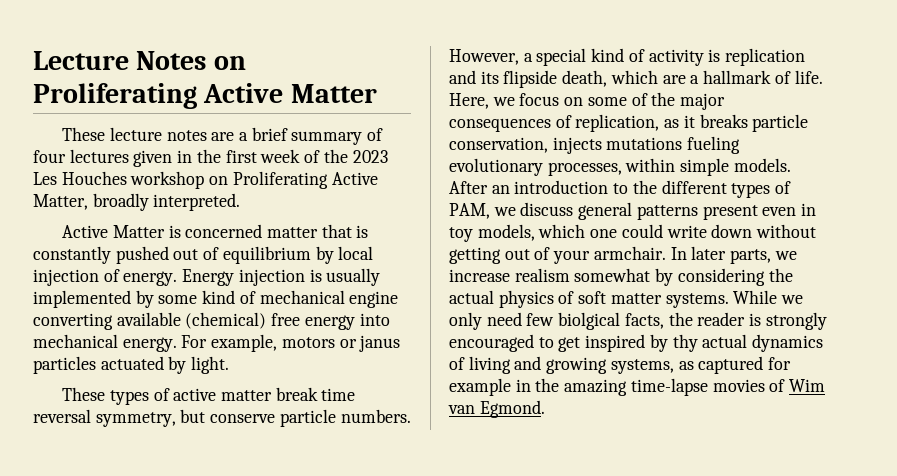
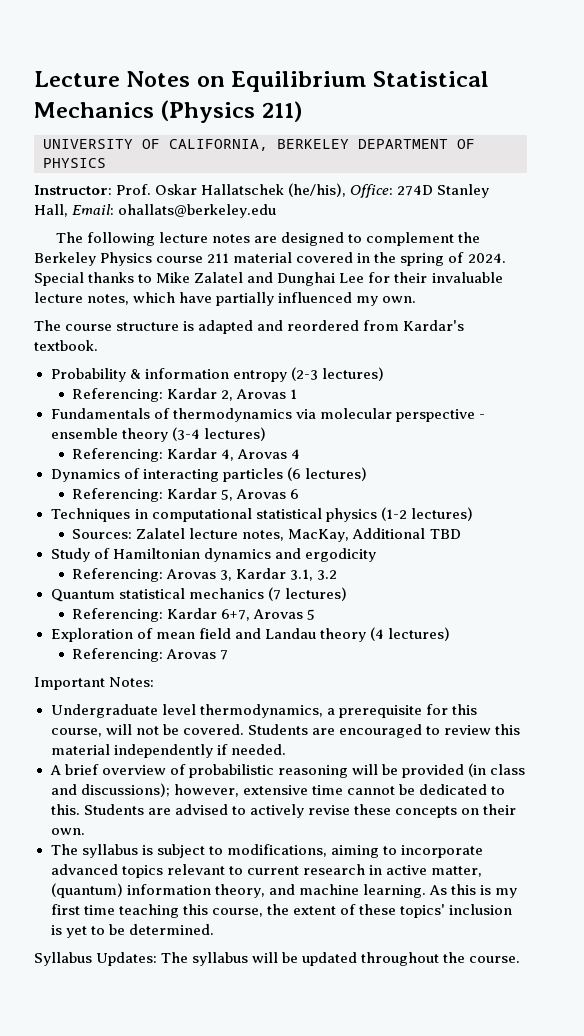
- Lecture Notes on Proliferating Active Matter
- These lecture notes are a brief summary of four lectures given in the first week of the 2023 Les Houches workshop on Proliferating Active Matter, broadly interpreted.
- Active Matter is concerned matter that is constantly pushed out of equilibrium by local injection of energy. Energy injection is usually implemented by some kind of mechanical engine converting available (chemical) free energy into mechanical energy. For example, motors or janus particles actuated by light.
- These types of active matter break time reversal symmetry, but conserve particle numbers. However, a special kind of activity is replication and its flipside death, which are a hallmark of life. Here, we focus on some of the major consequences of replication, as it breaks particle conservation, injects mutations fueling evolutionary processes, within simple models. After an introduction to the different types of PAM, we discuss general patterns present even in toy models, which one could write down without getting out of your armchair. In later parts, we increase realism somewhat by considering the actual physics of soft matter systems. While we only need few biolgical facts, the reader is strongly encouraged to get inspired by thy actual dynamics of living and growing systems, as captured for example in the amazing time-lapse movies of Wim van Egmond.
+ Lecture Notes on Equilibrium Statistical Mechanics (Physics 211)
+ UNIVERSITY OF CALIFORNIA, BERKELEY DEPARTMENT OF PHYSICS
+ Instructor: Prof. Oskar Hallatschek (he/his), Office: 274D Stanley Hall, Email: ohallats@berkeley.edu
+ The following lecture notes are designed to complement the Berkeley Physics course 211 material covered in the spring of 2024. Special thanks to Mike Zalatel and Dunghai Lee for their invaluable lecture notes, which have partially influenced my own.
+ The course structure is adapted and reordered from Kardar's textbook.
+ Probability & information entropy (2-3 lectures)
+ Referencing: Kardar 2, Arovas 1
+ Fundamentals of thermodynamics via molecular perspective - ensemble theory (3-4 lectures)
+ Referencing: Kardar 4, Arovas 4
+ Dynamics of interacting particles (6 lectures)
+ Referencing: Kardar 5, Arovas 6
+ Techniques in computational statistical physics (1-2 lectures)
+ Sources: Zalatel lecture notes, MacKay, Additional TBD
+ Study of Hamiltonian dynamics and ergodicity
+ Referencing: Arovas 3, Kardar 3.1, 3.2
+ Quantum statistical mechanics (7 lectures)
+ Referencing: Kardar 6+7, Arovas 5
+ Exploration of mean field and Landau theory (4 lectures)
+ Referencing: Arovas 7
+ Important Notes:
+ Undergraduate level thermodynamics, a prerequisite for this course, will not be covered. Students are encouraged to review this material independently if needed.
+ A brief overview of probabilistic reasoning will be provided (in class and discussions); however, extensive time cannot be dedicated to this. Students are advised to actively revise these concepts on their own.
+ The syllabus is subject to modifications, aiming to incorporate advanced topics relevant to current research in active matter, (quantum) information theory, and machine learning. As this is my first time teaching this course, the extent of these topics' inclusion is yet to be determined.
+ Syllabus Updates: The syllabus will be updated throughout the course.

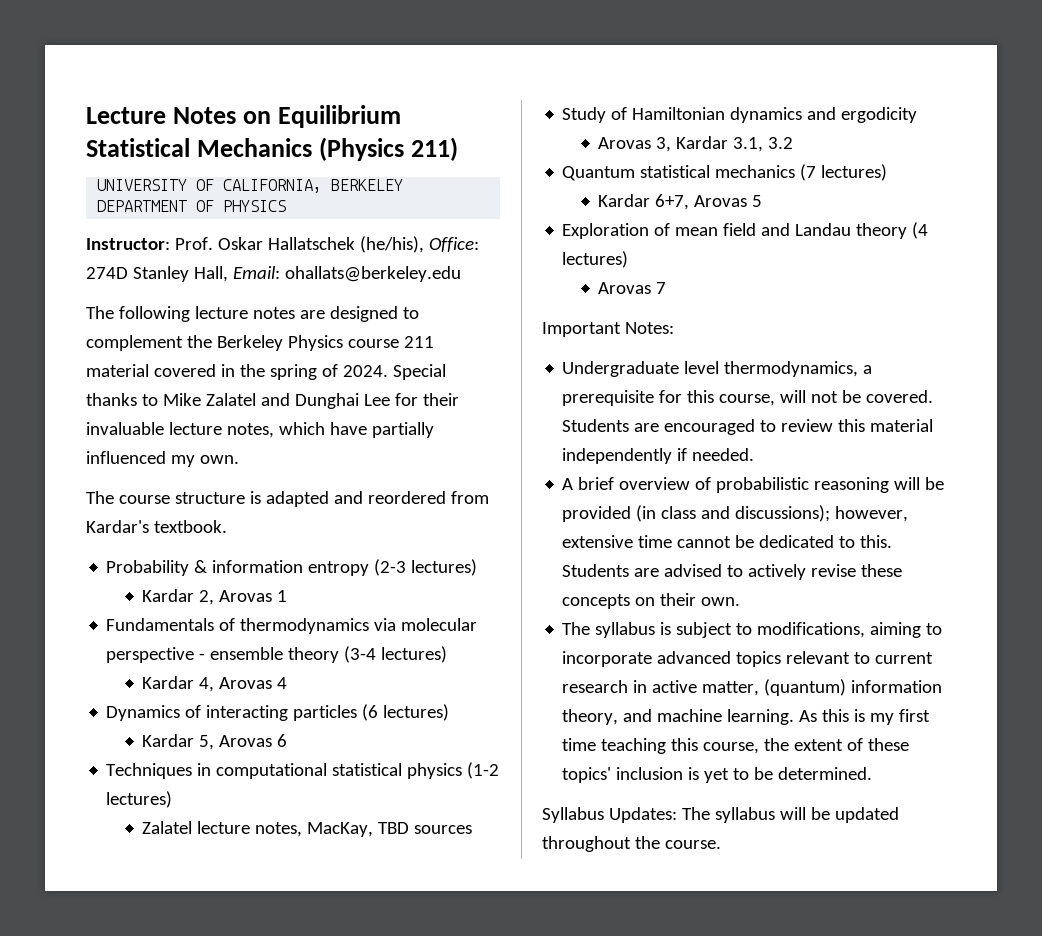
- Referencing: Kardar 2, Arovas 1
+ Kardar 2, Arovas 1
- Referencing: Kardar 4, Arovas 4
+ Kardar 4, Arovas 4
- Referencing: Kardar 5, Arovas 6
+ Kardar 5, Arovas 6
- Sources: Zalatel lecture notes, MacKay, Additional TBD
+ Zalatel lecture notes, MacKay, TBD sources
- Referencing: Arovas 3, Kardar 3.1, 3.2
+ Arovas 3, Kardar 3.1, 3.2
- Referencing: Kardar 6+7, Arovas 5
+ Kardar 6+7, Arovas 5
- Referencing: Arovas 7
+ Arovas 7

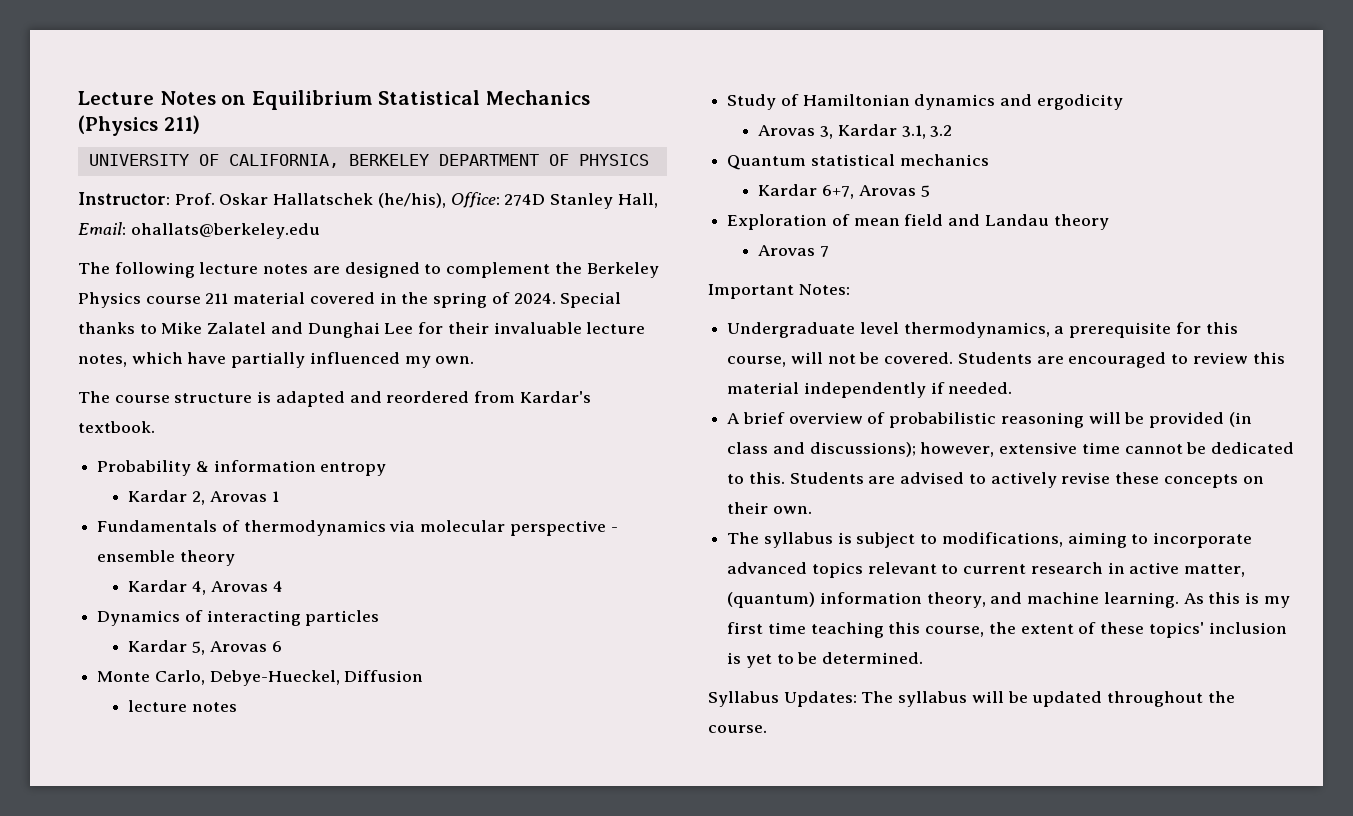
- Probability & information entropy (2-3 lectures)
+ Probability & information entropy
- Fundamentals of thermodynamics via molecular perspective - ensemble theory (3-4 lectures)
+ Fundamentals of thermodynamics via molecular perspective - ensemble theory
- Dynamics of interacting particles (6 lectures)
+ Dynamics of interacting particles
- Techniques in computational statistical physics (1-2 lectures)
- Zalatel lecture notes, MacKay, TBD sources
+ Monte Carlo, Debye-Hueckel, Diffusion
+ lecture notes
- Quantum statistical mechanics (7 lectures)
+ Quantum statistical mechanics
- Exploration of mean field and Landau theory (4 lectures)
+ Exploration of mean field and Landau theory

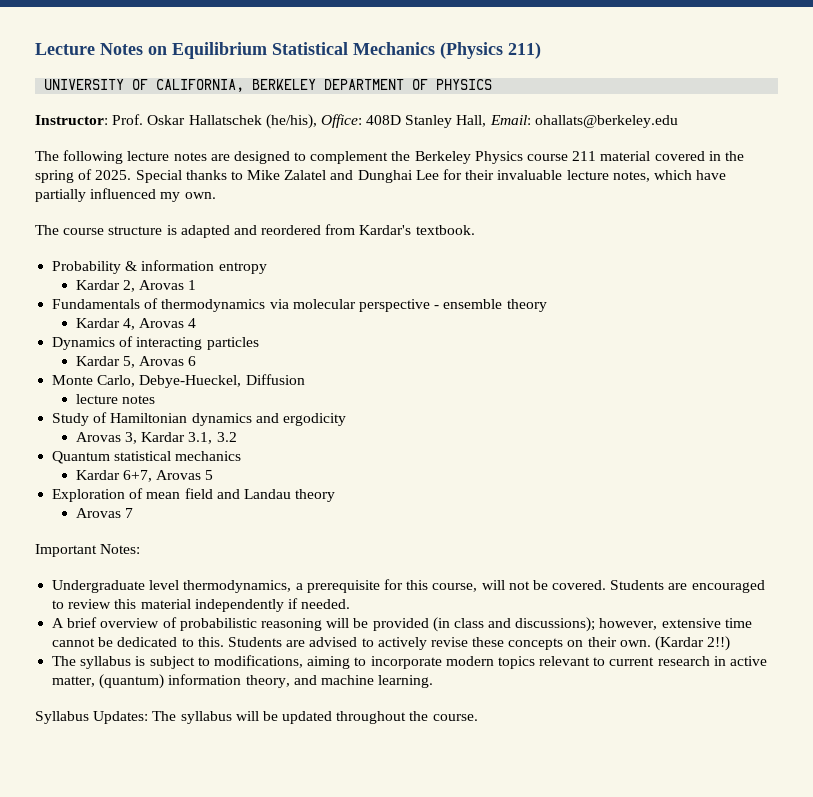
- Instructor: Prof. Oskar Hallatschek (he/his), Office: 274D Stanley Hall, Email: ohallats@berkeley.edu
+ Instructor: Prof. Oskar Hallatschek (he/his), Office: 408D Stanley Hall, Email: ohallats@berkeley.edu
- The following lecture notes are designed to complement the Berkeley Physics course 211 material covered in the spring of 2024.
+ The following lecture notes are designed to complement the Berkeley Physics course 211 material covered in the spring of 2025.
+ (Kardar 2!!)
- The syllabus is subject to modifications, aiming to incorporate advanced topics relevant to current research in active matter, (quantum) information theory, and machine learning. As this is my first time teaching this course, the extent of these topics' inclusion is yet to be determined.
+ The syllabus is subject to modifications, aiming to incorporate modern topics relevant to current research in active matter, (quantum) information theory, and machine learning.

